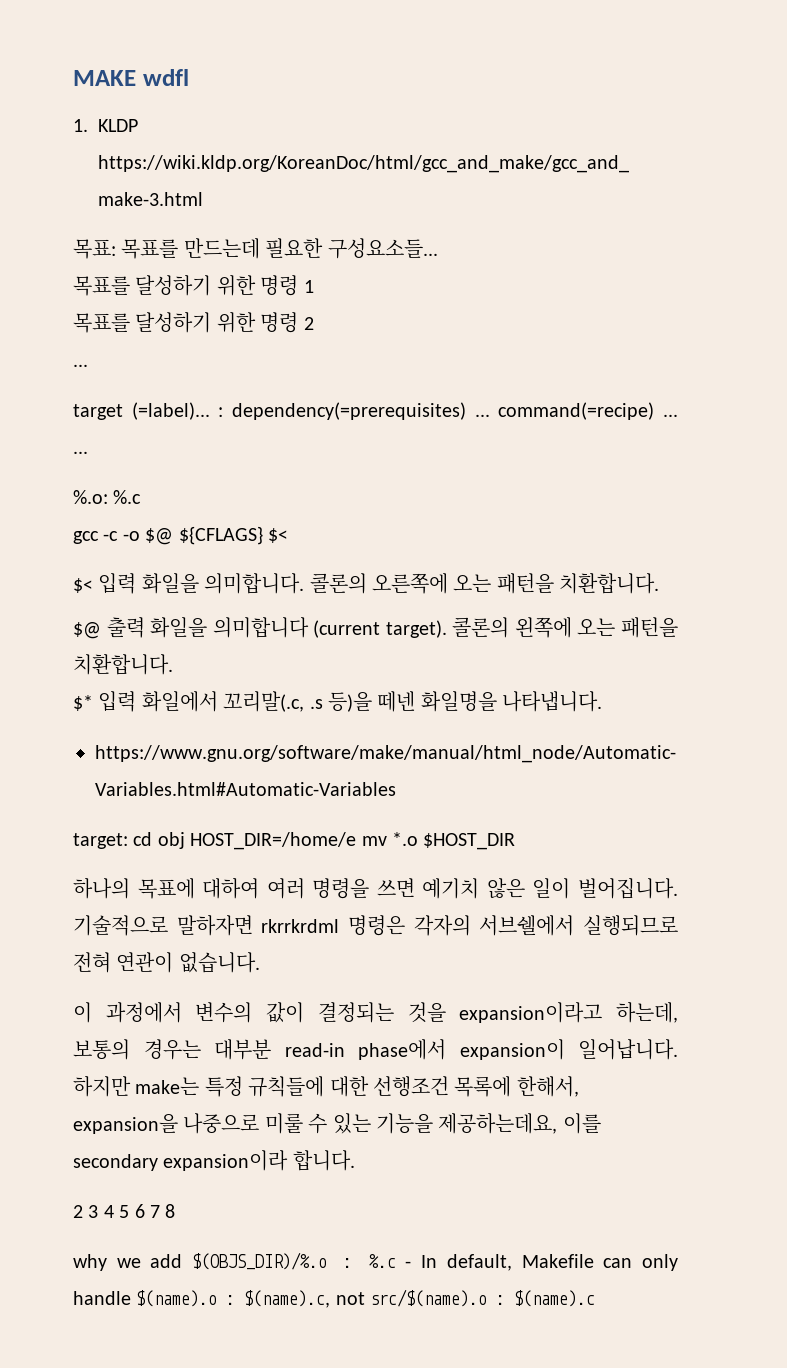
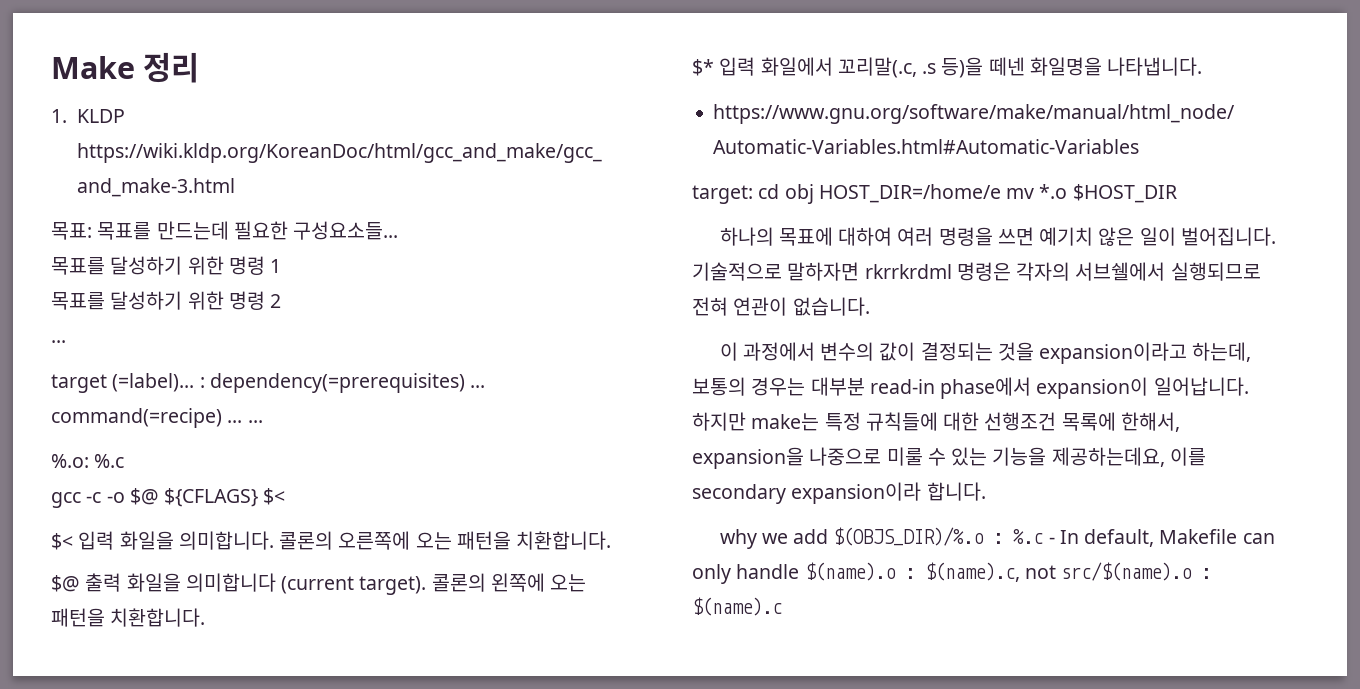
- MAKE wdfl
+ Make 정리
- 2 3 4 5 6 7 8

